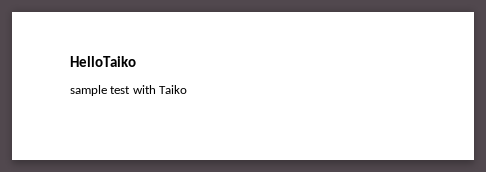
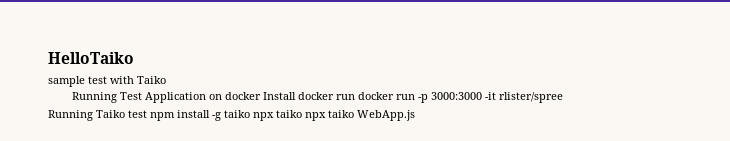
+ Running Test Application on docker Install docker run docker run -p 3000:3000 -it rlister/spree
+ Running Taiko test npm install -g taiko npx taiko npx taiko WebApp.js

